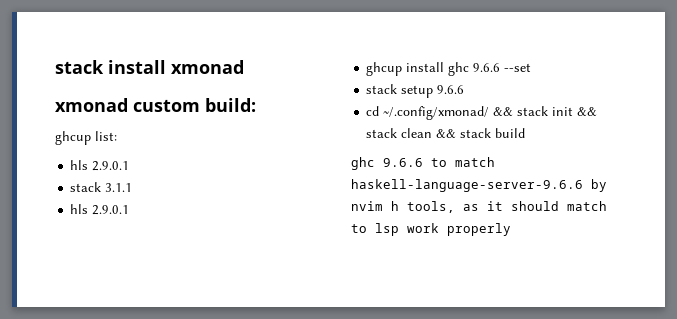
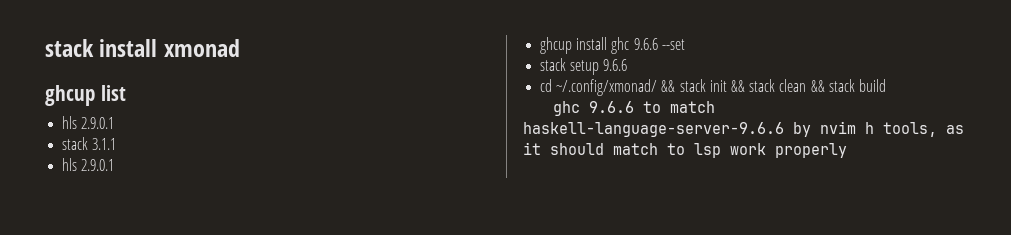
- xmonad custom build:
- ghcup list:
+ ghcup list

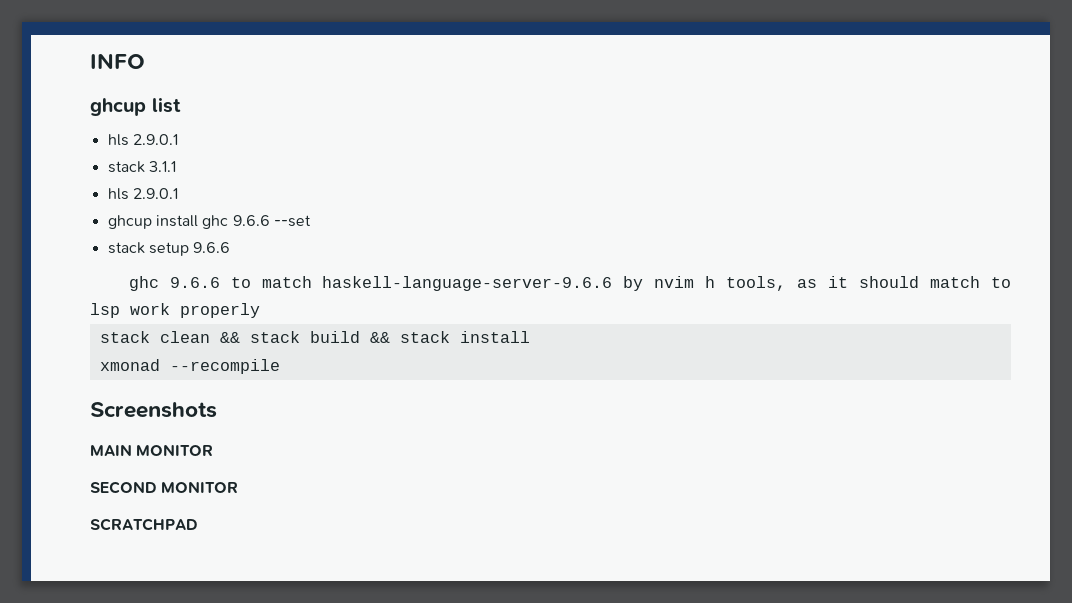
- stack install xmonad
+ INFO
- cd ~/.config/xmonad/ && stack init && stack clean && stack build
+ stack clean && stack build && stack install
+ xmonad --recompile
+ Screenshots
+ MAIN MONITOR
+ SECOND MONITOR
+ SCRATCHPAD

